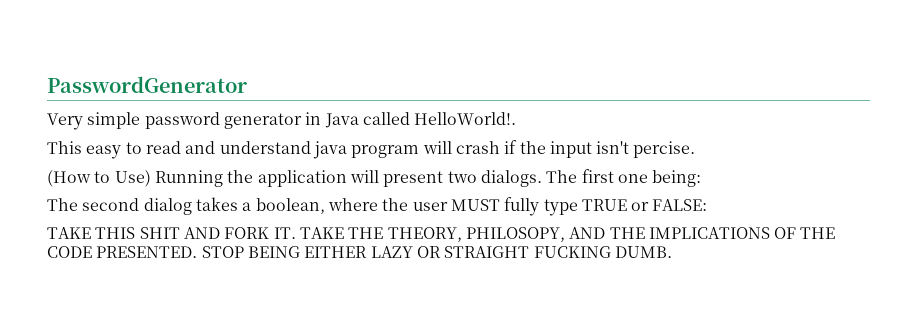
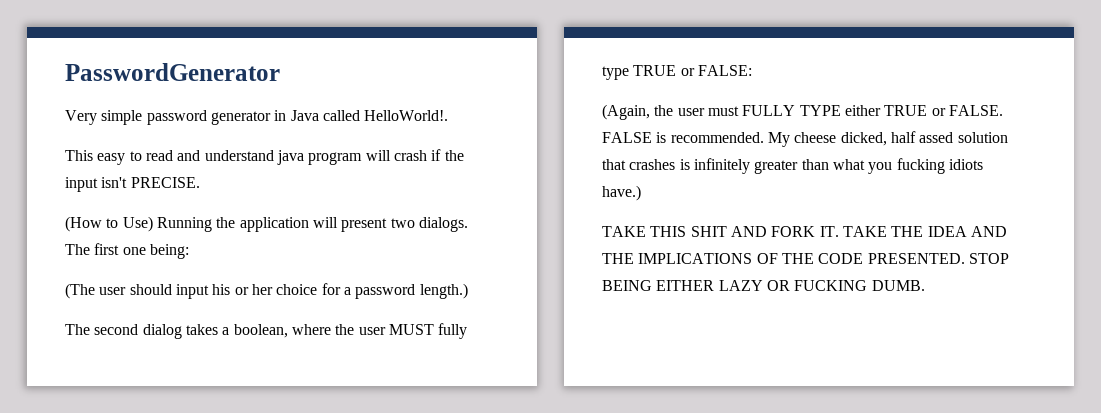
- This easy to read and understand java program will crash if the input isn't percise.
+ This easy to read and understand java program will crash if the input isn't PRECISE.
+ (The user should input his or her choice for a password length.)
+ (Again, the user must FULLY TYPE either TRUE or FALSE. FALSE is recommended. My cheese dicked, half assed solution that crashes is infinitely greater than what you fucking idiots have.)
- TAKE THIS SHIT AND FORK IT. TAKE THE THEORY, PHILOSOPY, AND THE IMPLICATIONS OF THE CODE PRESENTED.
+ TAKE THIS SHIT AND FORK IT. TAKE THE IDEA AND THE IMPLICATIONS OF THE CODE PRESENTED.
- STOP BEING EITHER LAZY OR STRAIGHT FUCKING DUMB.
+ STOP BEING EITHER LAZY OR FUCKING DUMB.

